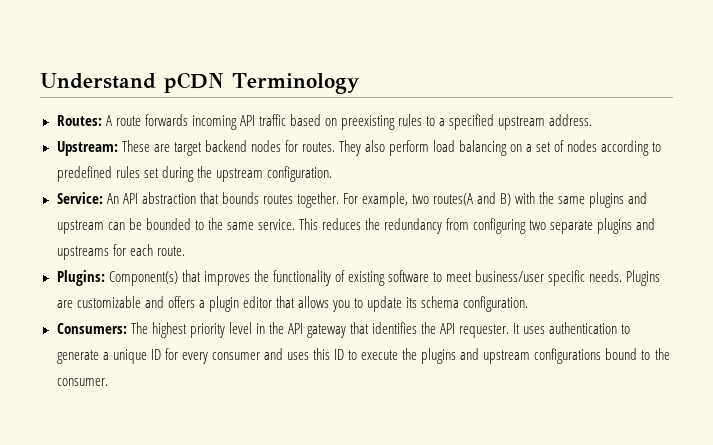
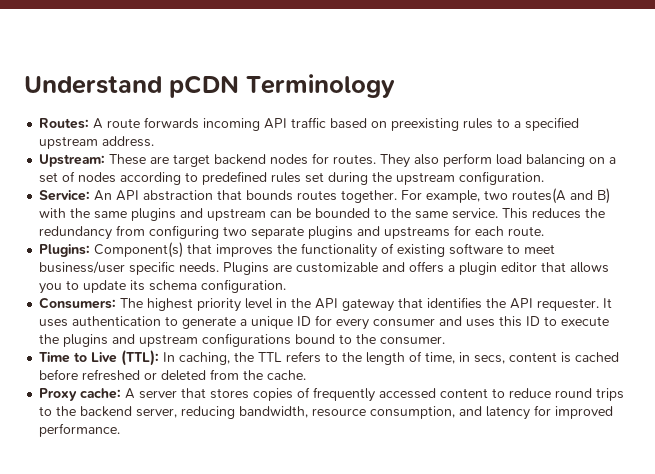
+ Time to Live (TTL): In caching, the TTL refers to the length of time, in secs, content is cached before refreshed or deleted from the cache.
+ Proxy cache: A server that stores copies of frequently accessed content to reduce round trips to the backend server, reducing bandwidth, resource consumption, and latency for improved performance.

